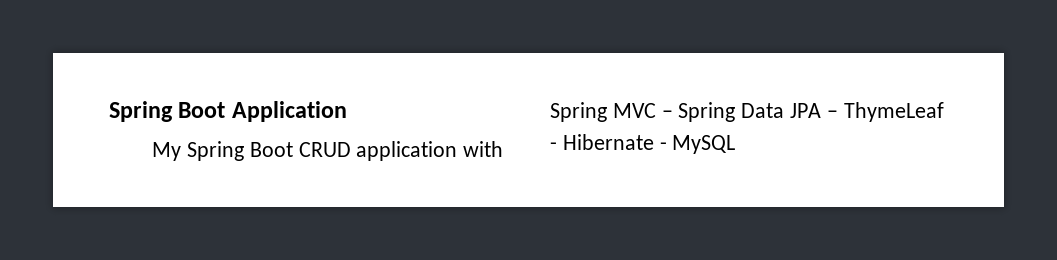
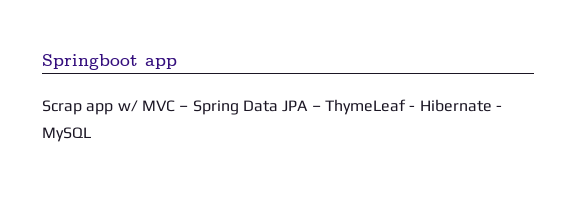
- Spring Boot Application
- My Spring Boot CRUD application with Spring MVC – Spring Data JPA – ThymeLeaf - Hibernate - MySQL
+ Springboot app
+ Scrap app w/ MVC – Spring Data JPA – ThymeLeaf - Hibernate - MySQL

